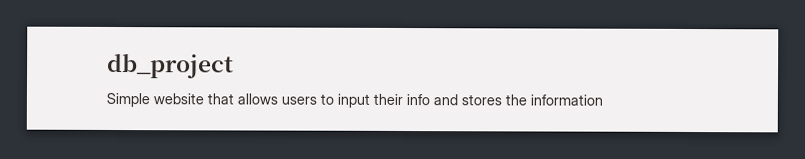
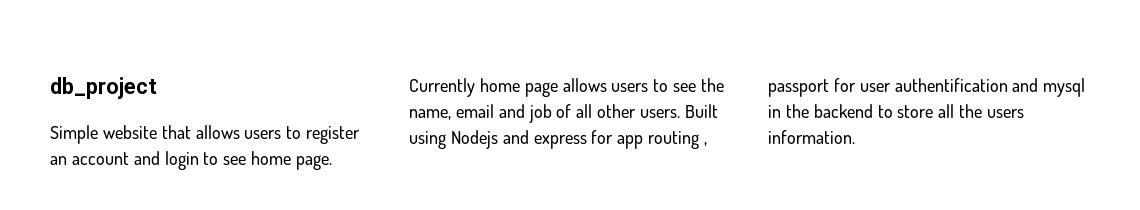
- Simple website that allows users to input their info and stores the information
+ Simple website that allows users to register an account and login to see home page. Currently home page allows users to see the name, email and job of all other users. Built using Nodejs and express for app routing , passport for user authentification and mysql in the backend to store all the users information.

